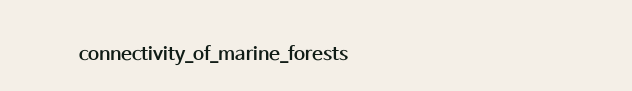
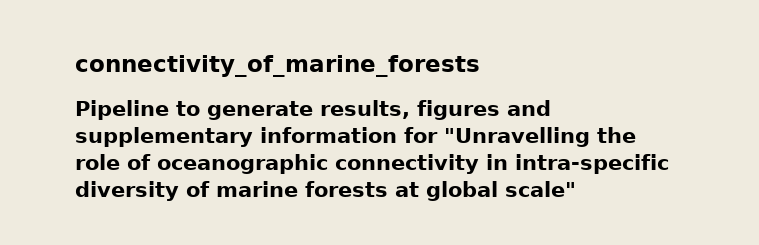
+ Pipeline to generate results, figures and supplementary information for "Unravelling the role of oceanographic connectivity in intra-specific diversity of marine forests at global scale"

